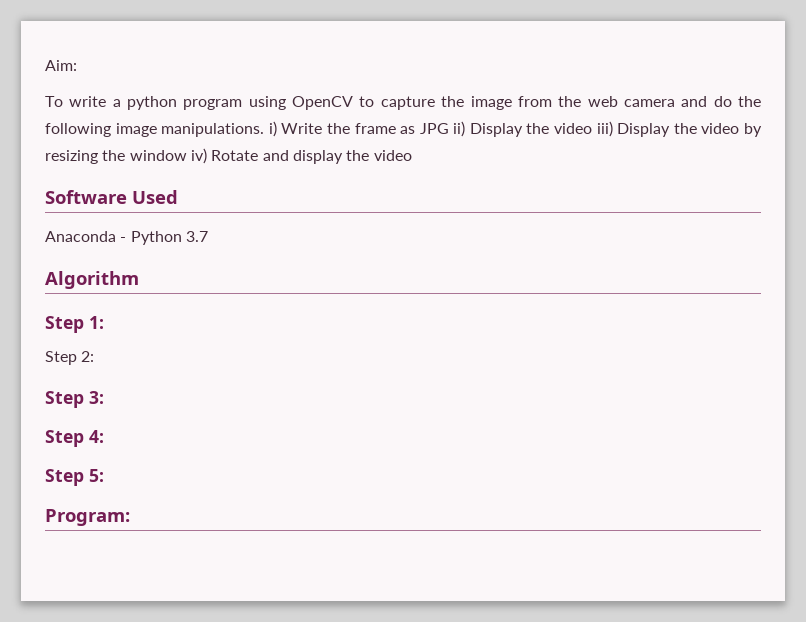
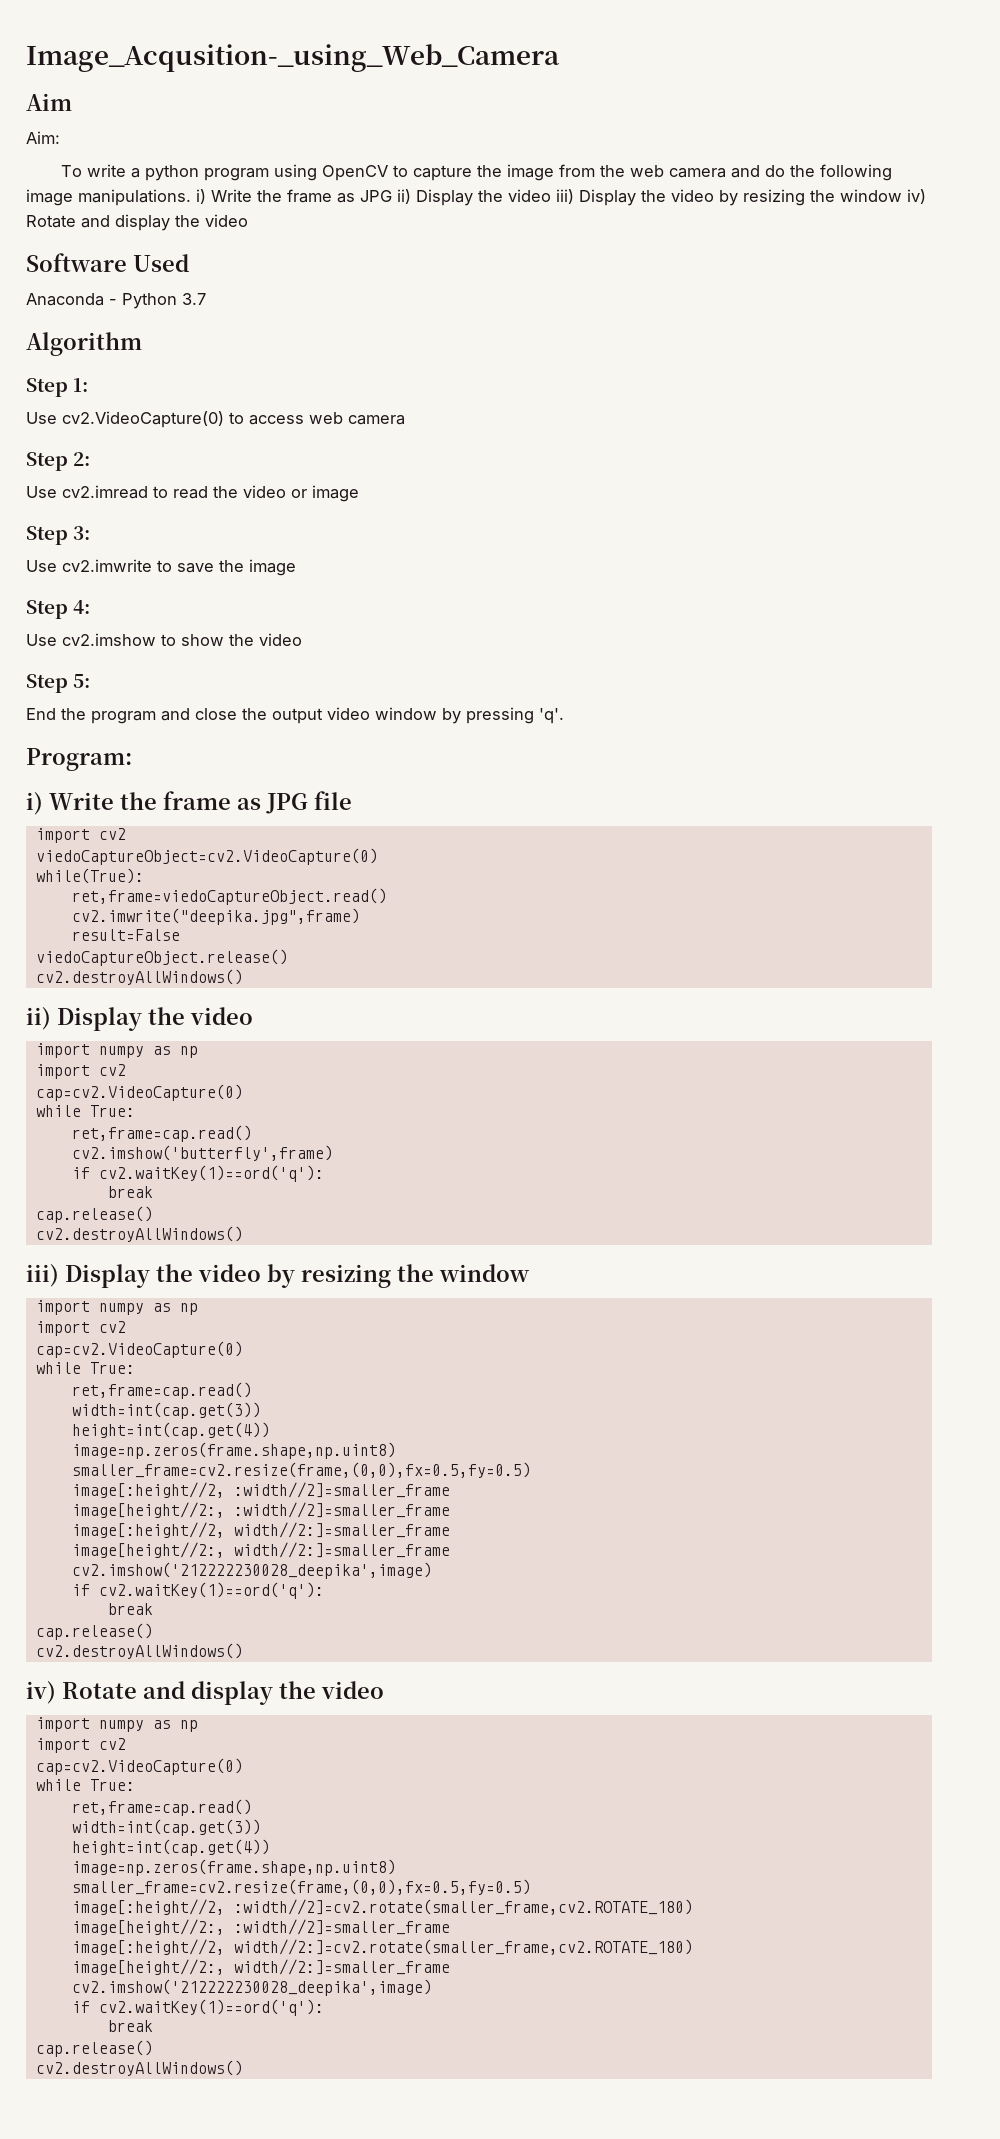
+ Image_Acqusition-_using_Web_Camera
+ Aim
+ Use cv2.VideoCapture(0) to access web camera
  Step 2:
+ Use cv2.imread to read the video or image
  Step 3:
+ Use cv2.imwrite to save the image
  Step 4:
+ Use cv2.imshow to show the video
  Step 5:
+ End the program and close the output video window by pressing 'q'.
  Program:
+ i) Write the frame as JPG file
+ import cv2
+ viedoCaptureObject=cv2.VideoCapture(0)
+ while(True):
+ ret,frame=viedoCaptureObject.read()
+ cv2.imwrite("deepika.jpg",frame)
+ result=False
+ viedoCaptureObject.release()
+ cv2.destroyAllWindows()
+ ii) Display the video
+ import numpy as np
+ import cv2
+ cap=cv2.VideoCapture(0)
+ while True:
+ ret,frame=cap.read()
+ cv2.imshow('butterfly',frame)
+ if cv2.waitKey(1)==ord('q'):
+ break
+ cap.release()
+ cv2.destroyAllWindows()
+ iii) Display the video by resizing the window
+ import numpy as np
+ import cv2
+ cap=cv2.VideoCapture(0)
+ while True:
+ ret,frame=cap.read()
+ width=int(cap.get(3))
+ height=int(cap.get(4))
+ image=np.zeros(frame.shape,np.uint8)
+ smaller_frame=cv2.resize(frame,(0,0),fx=0.5,fy=0.5)
+ image[:height//2, :width//2]=smaller_frame
+ image[height//2:, :width//2]=smaller_frame
+ image[:height//2, width//2:]=smaller_frame
+ image[height//2:, width//2:]=smaller_frame
+ cv2.imshow('212222230028_deepika',image)
+ if cv2.waitKey(1)==ord('q'):
+ break
+ cap.release()
+ cv2.destroyAllWindows()
+ iv) Rotate and display the video
+ import numpy as np
+ import cv2
+ cap=cv2.VideoCapture(0)
+ while True:
+ ret,frame=cap.read()
+ width=int(cap.get(3))
+ height=int(cap.get(4))
+ image=np.zeros(frame.shape,np.uint8)
+ smaller_frame=cv2.resize(frame,(0,0),fx=0.5,fy=0.5)
+ image[:height//2, :width//2]=cv2.rotate(smaller_frame,cv2.ROTATE_180)
+ image[height//2:, :width//2]=smaller_frame
+ image[:height//2, width//2:]=cv2.rotate(smaller_frame,cv2.ROTATE_180)
+ image[height//2:, width//2:]=smaller_frame
+ cv2.imshow('212222230028_deepika',image)
+ if cv2.waitKey(1)==ord('q'):
+ break
+ cap.release()
+ cv2.destroyAllWindows()

